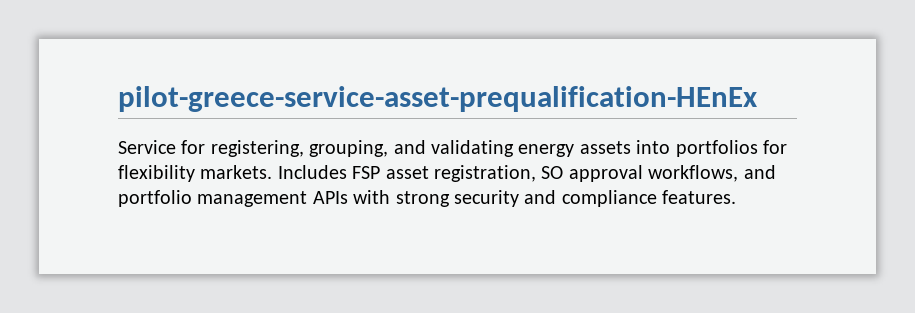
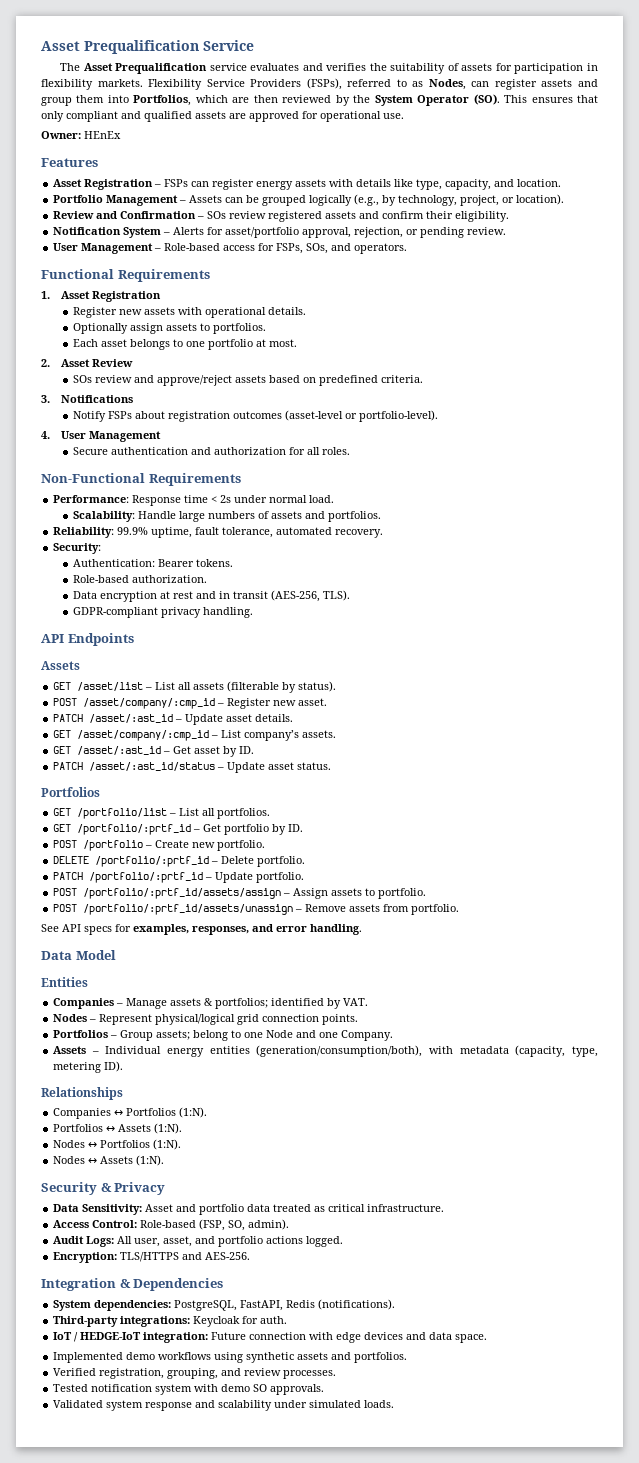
- pilot-greece-service-asset-prequalification-HEnEx
- Service for registering, grouping, and validating energy assets into portfolios for flexibility markets. Includes FSP asset registration, SO approval workflows, and portfolio management APIs with strong security and compliance features.
+ Asset Prequalification Service
+ The Asset Prequalification service evaluates and verifies the suitability of assets for participation in flexibility markets. Flexibility Service Providers (FSPs), referred to as Nodes, can register assets and group them into Portfolios, which are then reviewed by the System Operator (SO). This ensures that only compliant and qualified assets are approved for operational use.
+ Owner: HEnEx
+ Features
+ Asset Registration – FSPs can register energy assets with details like type, capacity, and location.
+ Portfolio Management – Assets can be grouped logically (e.g., by technology, project, or location).
+ Review and Confirmation – SOs review registered assets and confirm their eligibility.
+ Notification System – Alerts for asset/portfolio approval, rejection, or pending review.
+ User Management – Role-based access for FSPs, SOs, and operators.
+ Functional Requirements
+ 1. Asset Registration
+ Register new assets with operational details.
+ Optionally assign assets to portfolios.
+ Each asset belongs to one portfolio at most.
+ 2. Asset Review
+ SOs review and approve/reject assets based on predefined criteria.
+ 3. Notifications
+ Notify FSPs about registration outcomes (asset-level or portfolio-level).
+ 4. User Management
+ Secure authentication and authorization for all roles.
+ Non-Functional Requirements
+ Performance: Response time < 2s under normal load.
+ Scalability: Handle large numbers of assets and portfolios.
+ Reliability: 99.9% uptime, fault tolerance, automated recovery.
+ Security:
+ Authentication: Bearer tokens.
+ Role-based authorization.
+ Data encryption at rest and in transit (AES-256, TLS).
+ GDPR-compliant privacy handling.
+ API Endpoints
+ Assets
+ GET /asset/list – List all assets (filterable by status).
+ POST /asset/company/:cmp_id – Register new asset.
+ PATCH /asset/:ast_id – Update asset details.
+ GET /asset/company/:cmp_id – List company’s assets.
+ GET /asset/:ast_id – Get asset by ID.
+ PATCH /asset/:ast_id/status – Update asset status.
+ Portfolios
+ GET /portfolio/list – List all portfolios.
+ GET /portfolio/:prtf_id – Get portfolio by ID.
+ POST /portfolio – Create new portfolio.
+ DELETE /portfolio/:prtf_id – Delete portfolio.
+ PATCH /portfolio/:prtf_id – Update portfolio.
+ POST /portfolio/:prtf_id/assets/assign – Assign assets to portfolio.
+ POST /portfolio/:prtf_id/assets/unassign – Remove assets from portfolio.
+ See API specs for examples, responses, and error handling.
+ Data Model
+ Entities
+ Companies – Manage assets & portfolios; identified by VAT.
+ Nodes – Represent physical/logical grid connection points.
+ Portfolios – Group assets; belong to one Node and one Company.
+ Assets – Individual energy entities (generation/consumption/both), with metadata (capacity, type, metering ID).
+ Relationships
+ Companies ↔ Portfolios (1:N).
+ Portfolios ↔ Assets (1:N).
+ Nodes ↔ Portfolios (1:N).
+ Nodes ↔ Assets (1:N).
+ Security & Privacy
+ Data Sensitivity: Asset and portfolio data treated as critical infrastructure.
+ Access Control: Role-based (FSP, SO, admin).
+ Audit Logs: All user, asset, and portfolio actions logged.
+ Encryption: TLS/HTTPS and AES-256.
+ Integration & Dependencies
+ System dependencies: PostgreSQL, FastAPI, Redis (notifications).
+ Third-party integrations: Keycloak for auth.
+ IoT / HEDGE-IoT integration: Future connection with edge devices and data space.
+ Implemented demo workflows using synthetic assets and portfolios.
+ Verified registration, grouping, and review processes.
+ Tested notification system with demo SO approvals.
+ Validated system response and scalability under simulated loads.

